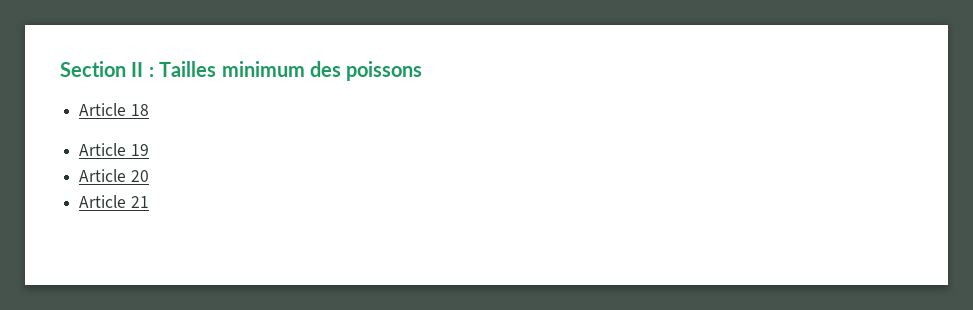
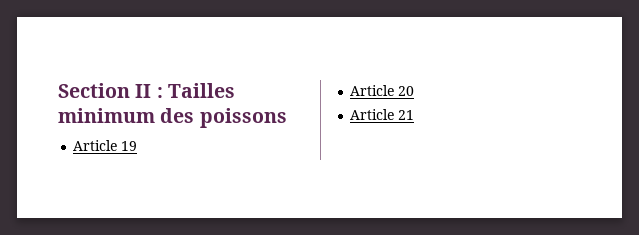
- Article 18

